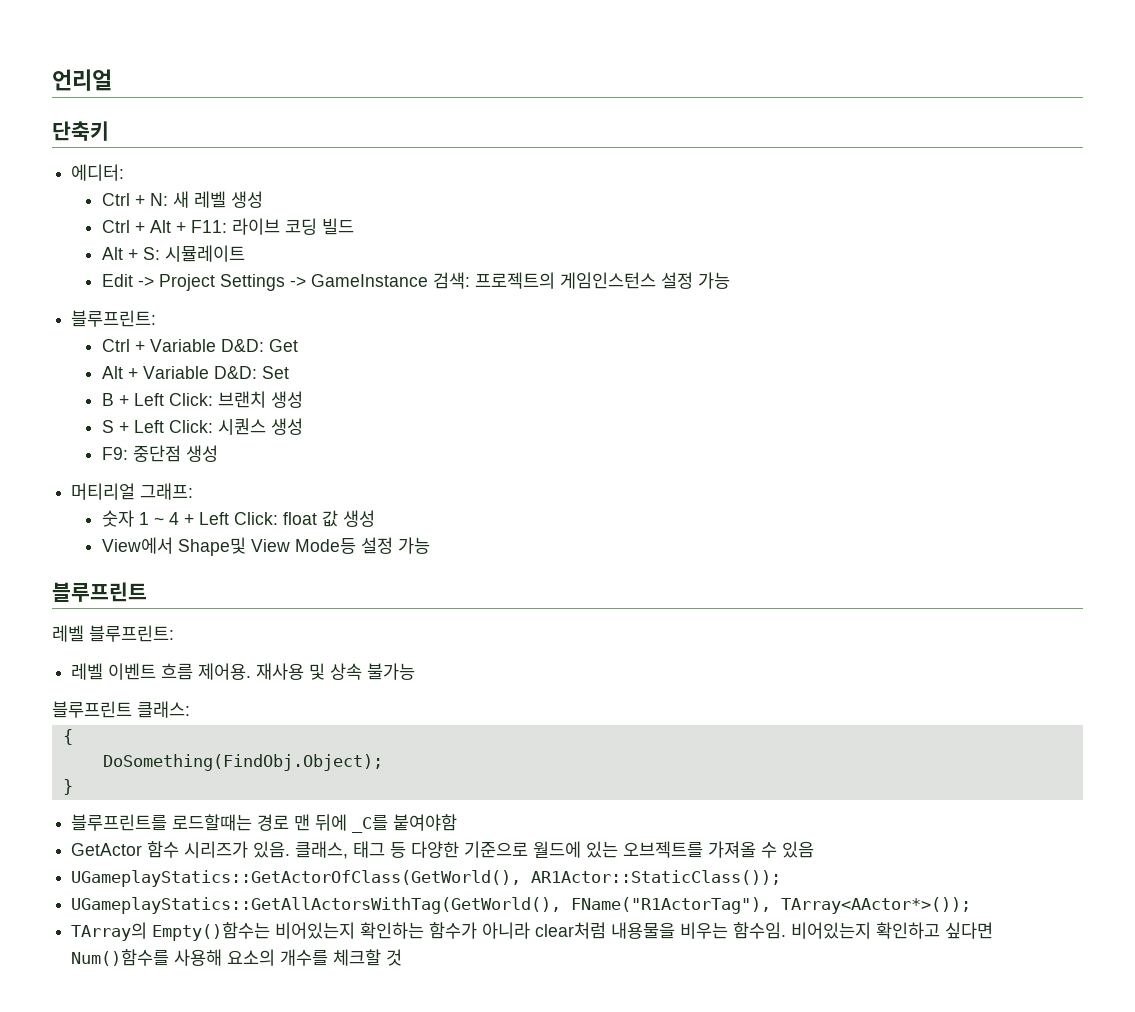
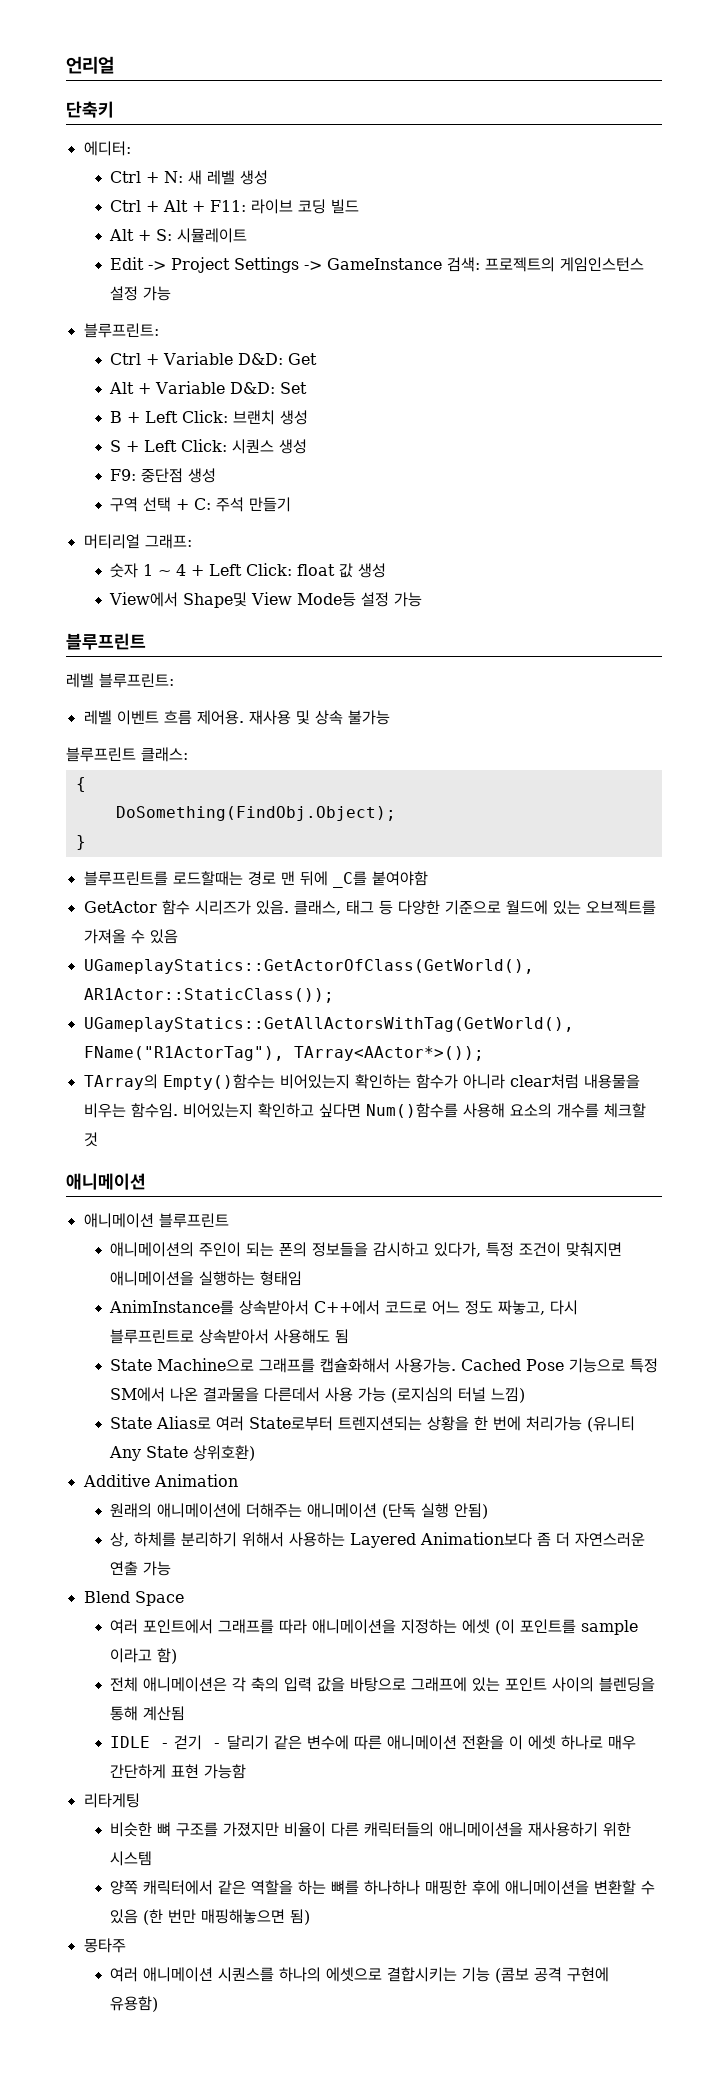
+ 구역 선택 + C: 주석 만들기
  비어있는지 확인하고 싶다면 Num()함수를 사용해 요소의 개수를 체크할 것
+ 애니메이션
+ 애니메이션 블루프린트
+ 애니메이션의 주인이 되는 폰의 정보들을 감시하고 있다가, 특정 조건이 맞춰지면 애니메이션을 실행하는 형태임
+ AnimInstance를 상속받아서 C++에서 코드로 어느 정도 짜놓고, 다시 블루프린트로 상속받아서 사용해도 됨
+ State Machine으로 그래프를 캡슐화해서 사용가능. Cached Pose 기능으로 특정 SM에서 나온 결과물을 다른데서 사용 가능 (로지심의 터널 느낌)
+ State Alias로 여러 State로부터 트렌지션되는 상황을 한 번에 처리가능 (유니티 Any State 상위호환)
+ Additive Animation
+ 원래의 애니메이션에 더해주는 애니메이션 (단독 실행 안됨)
+ 상, 하체를 분리하기 위해서 사용하는 Layered Animation보다 좀 더 자연스러운 연출 가능
+ Blend Space
+ 여러 포인트에서 그래프를 따라 애니메이션을 지정하는 에셋 (이 포인트를 sample 이라고 함)
+ 전체 애니메이션은 각 축의 입력 값을 바탕으로 그래프에 있는 포인트 사이의 블렌딩을 통해 계산됨
+ IDLE - 걷기 - 달리기 같은 변수에 따른 애니메이션 전환을 이 에셋 하나로 매우 간단하게 표현 가능함
+ 리타게팅
+ 비슷한 뼈 구조를 가졌지만 비율이 다른 캐릭터들의 애니메이션을 재사용하기 위한 시스템
+ 양쪽 캐릭터에서 같은 역할을 하는 뼈를 하나하나 매핑한 후에 애니메이션을 변환할 수 있음 (한 번만 매핑해놓으면 됨)
+ 몽타주
+ 여러 애니메이션 시퀀스를 하나의 에셋으로 결합시키는 기능 (콤보 공격 구현에 유용함)

